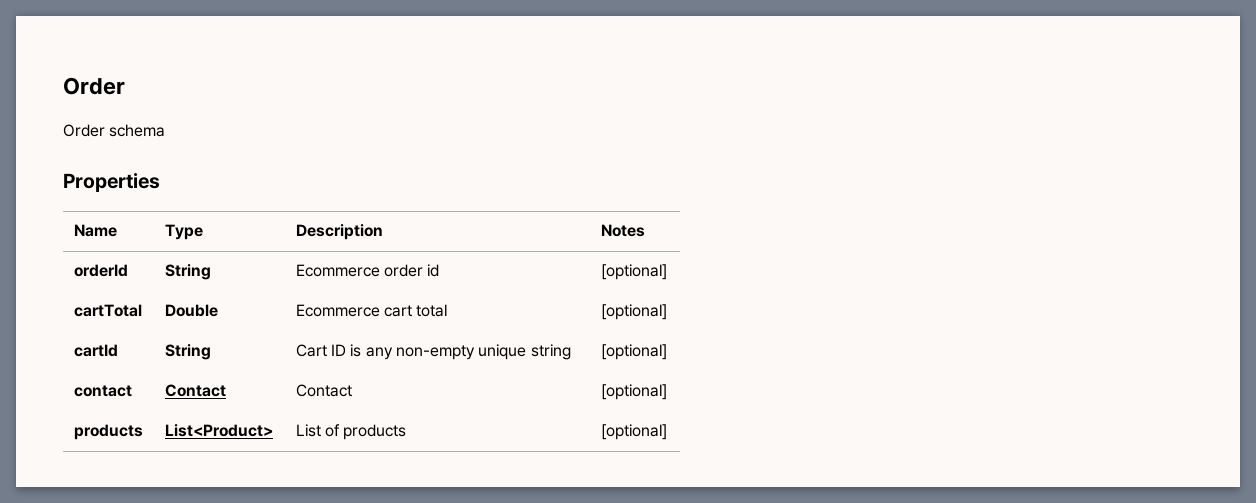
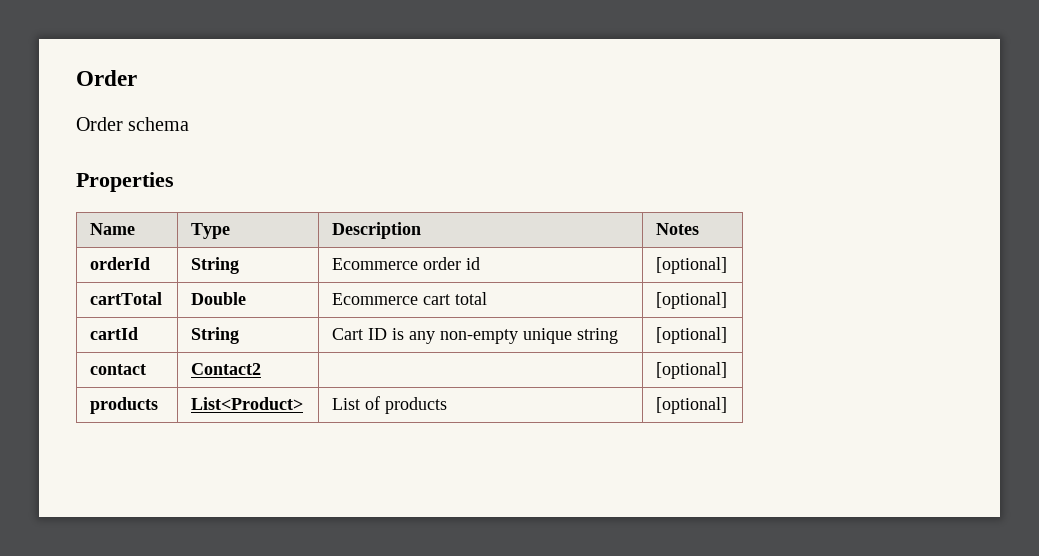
- contact | Contact | Contact | [optional]
+ contact | Contact2 | | [optional]

